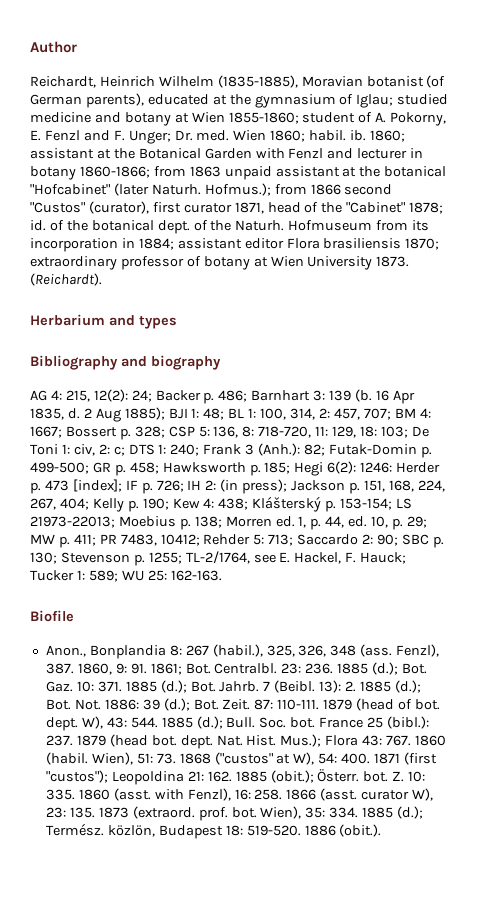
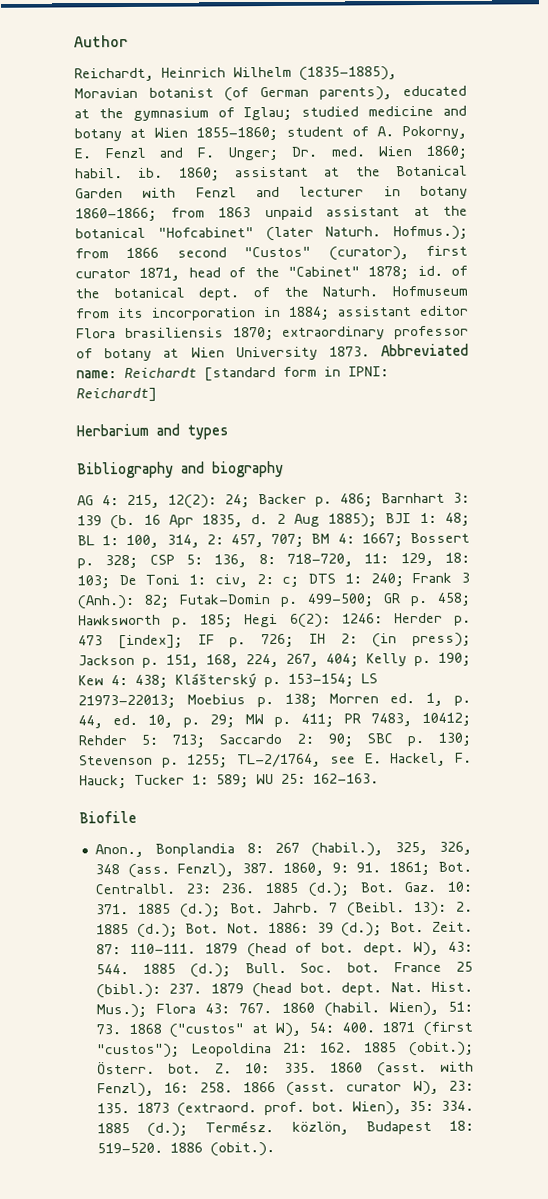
- (Reichardt).
+ Abbreviated name: Reichardt [standard form in IPNI: Reichardt]

